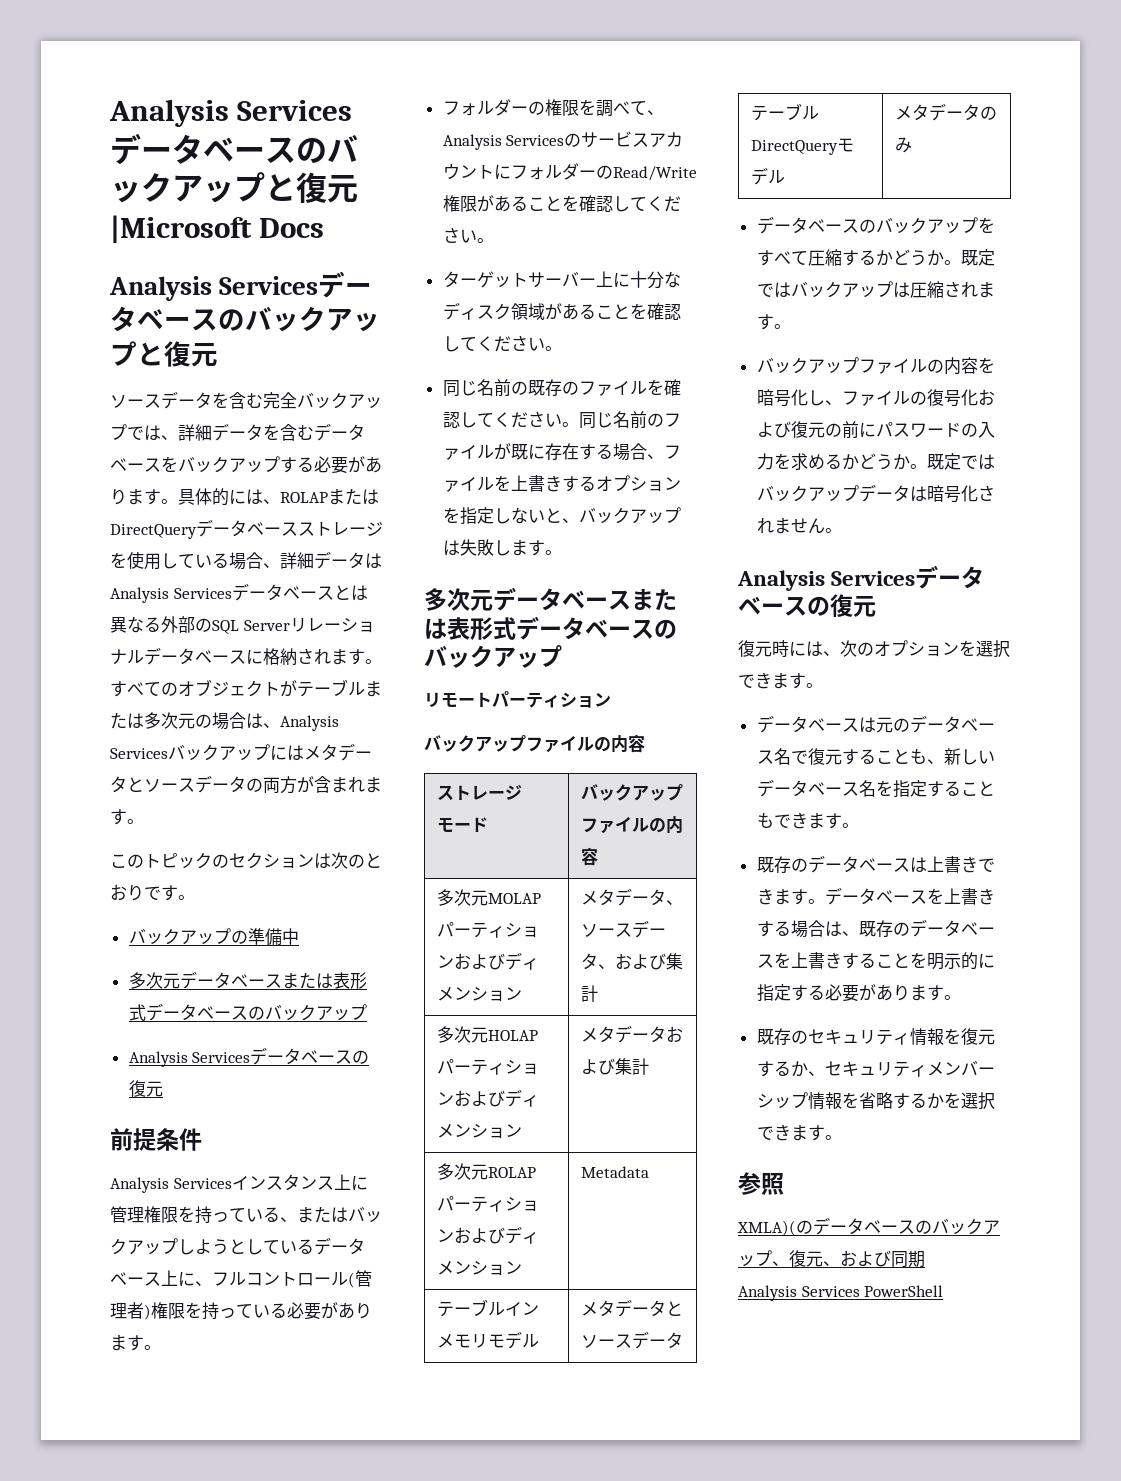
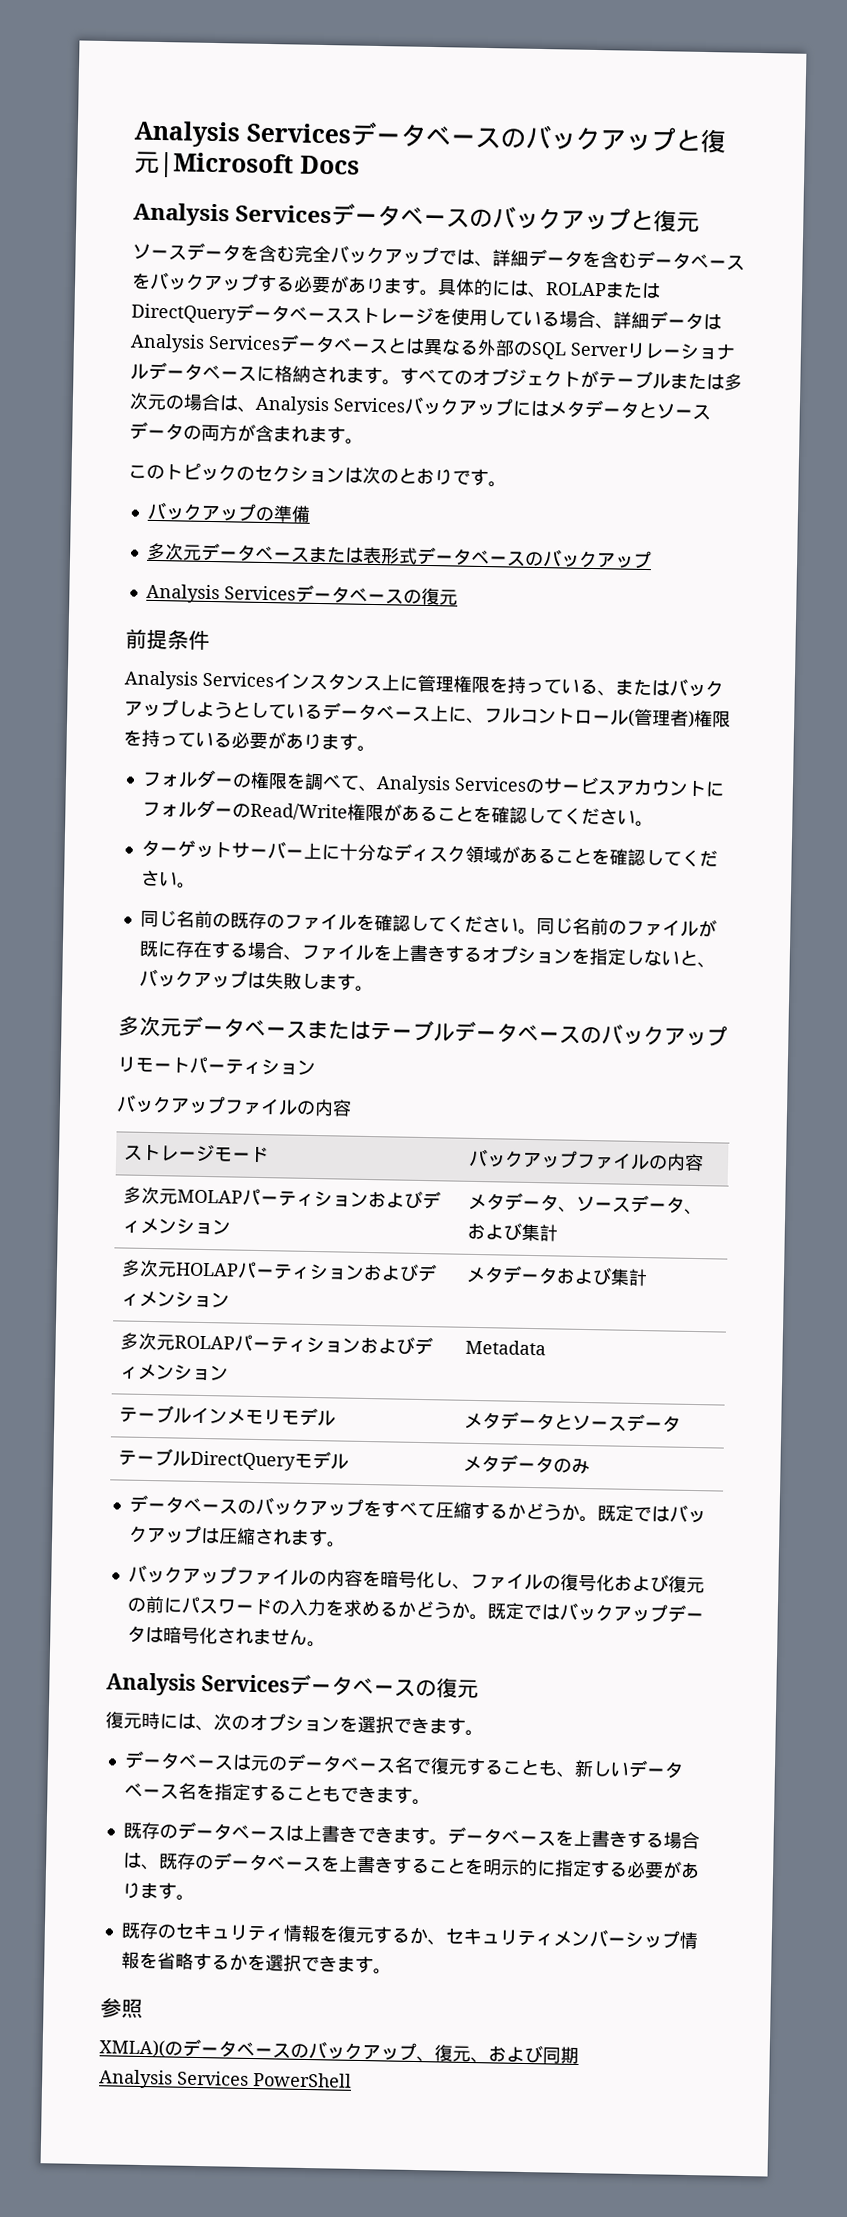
- バックアップの準備中
+ バックアップの準備
  同じ名前のファイルが既に存在する場合、ファイルを上書きするオプションを指定しないと、バックアップは失敗します。
- 多次元データベースまたは表形式データベースのバックアップ
+ 多次元データベースまたはテーブルデータベースのバックアップ

